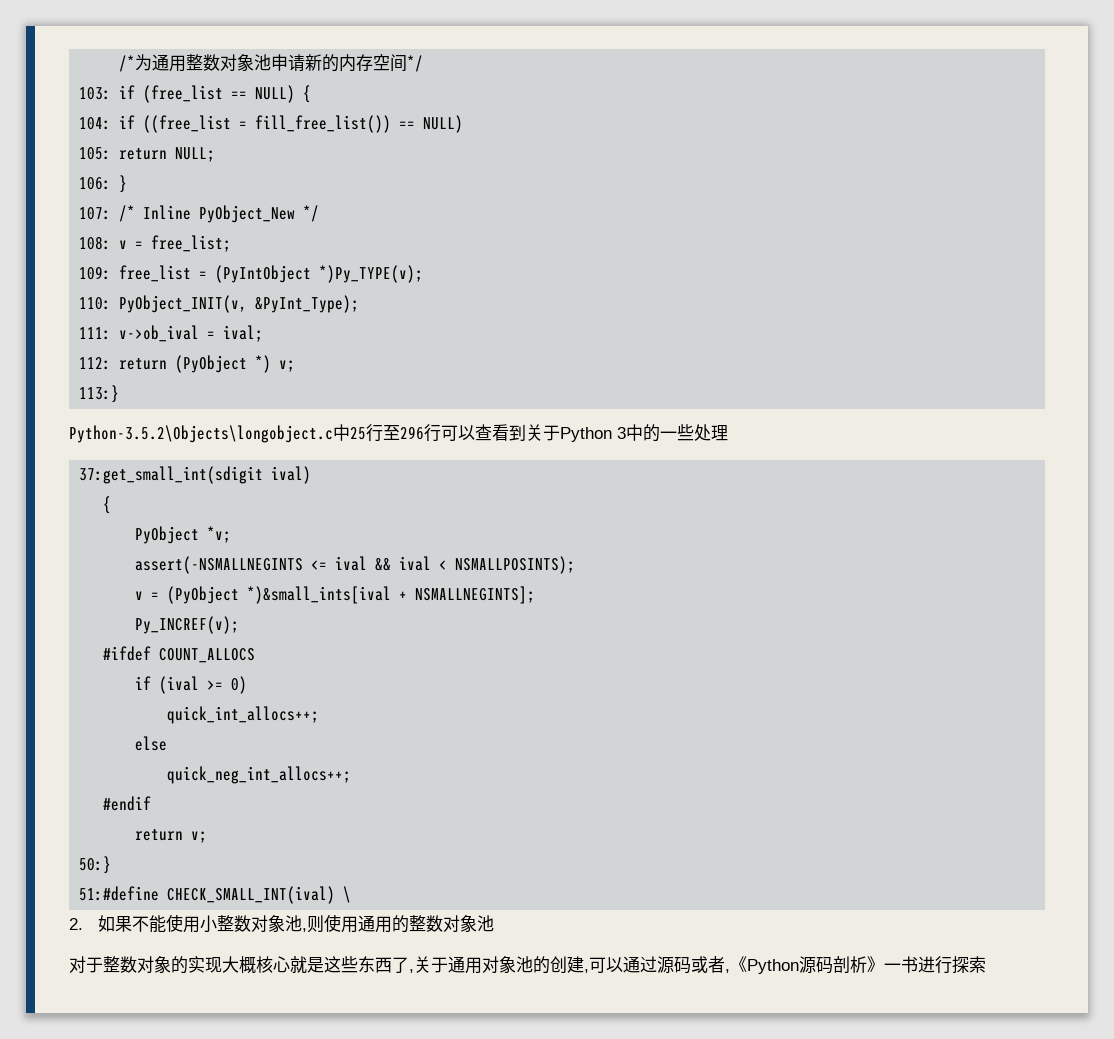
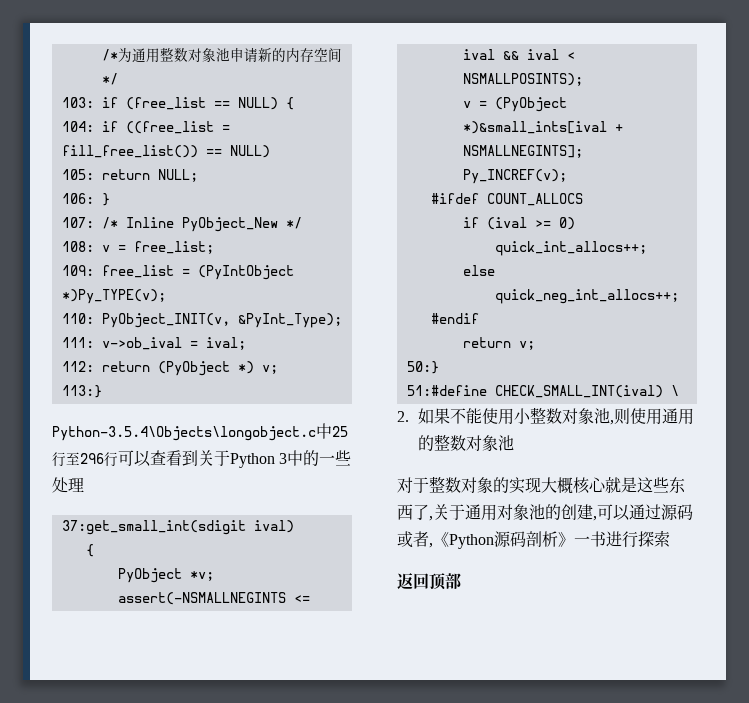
- Python-3.5.2\Objects\longobject.c中25行至296行可以查看到关于Python 3中的一些处理
+ Python-3.5.4\Objects\longobject.c中25行至296行可以查看到关于Python 3中的一些处理
+ 返回顶部

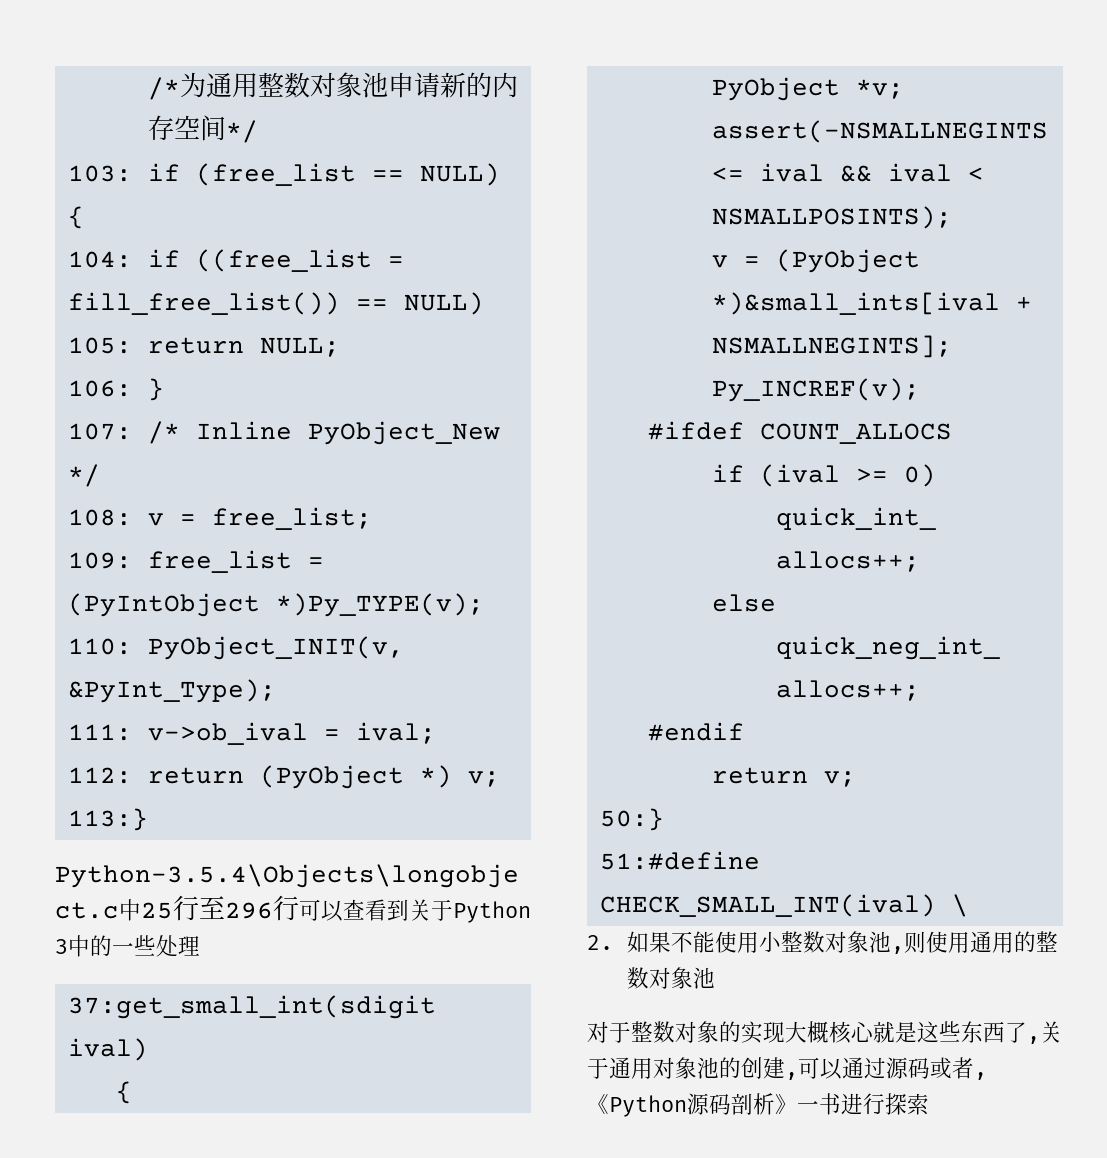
- 返回顶部

